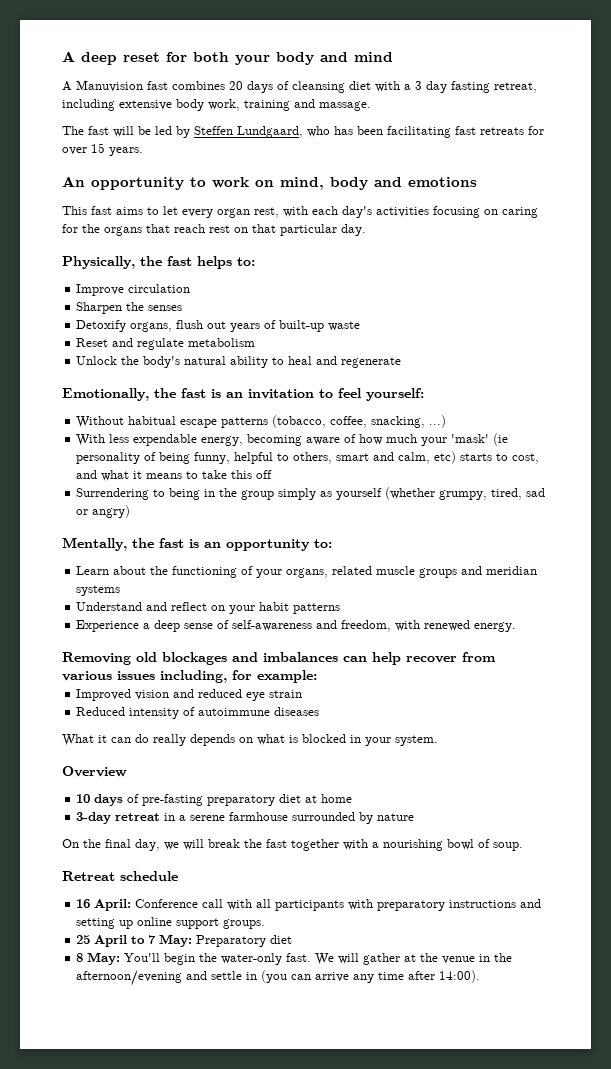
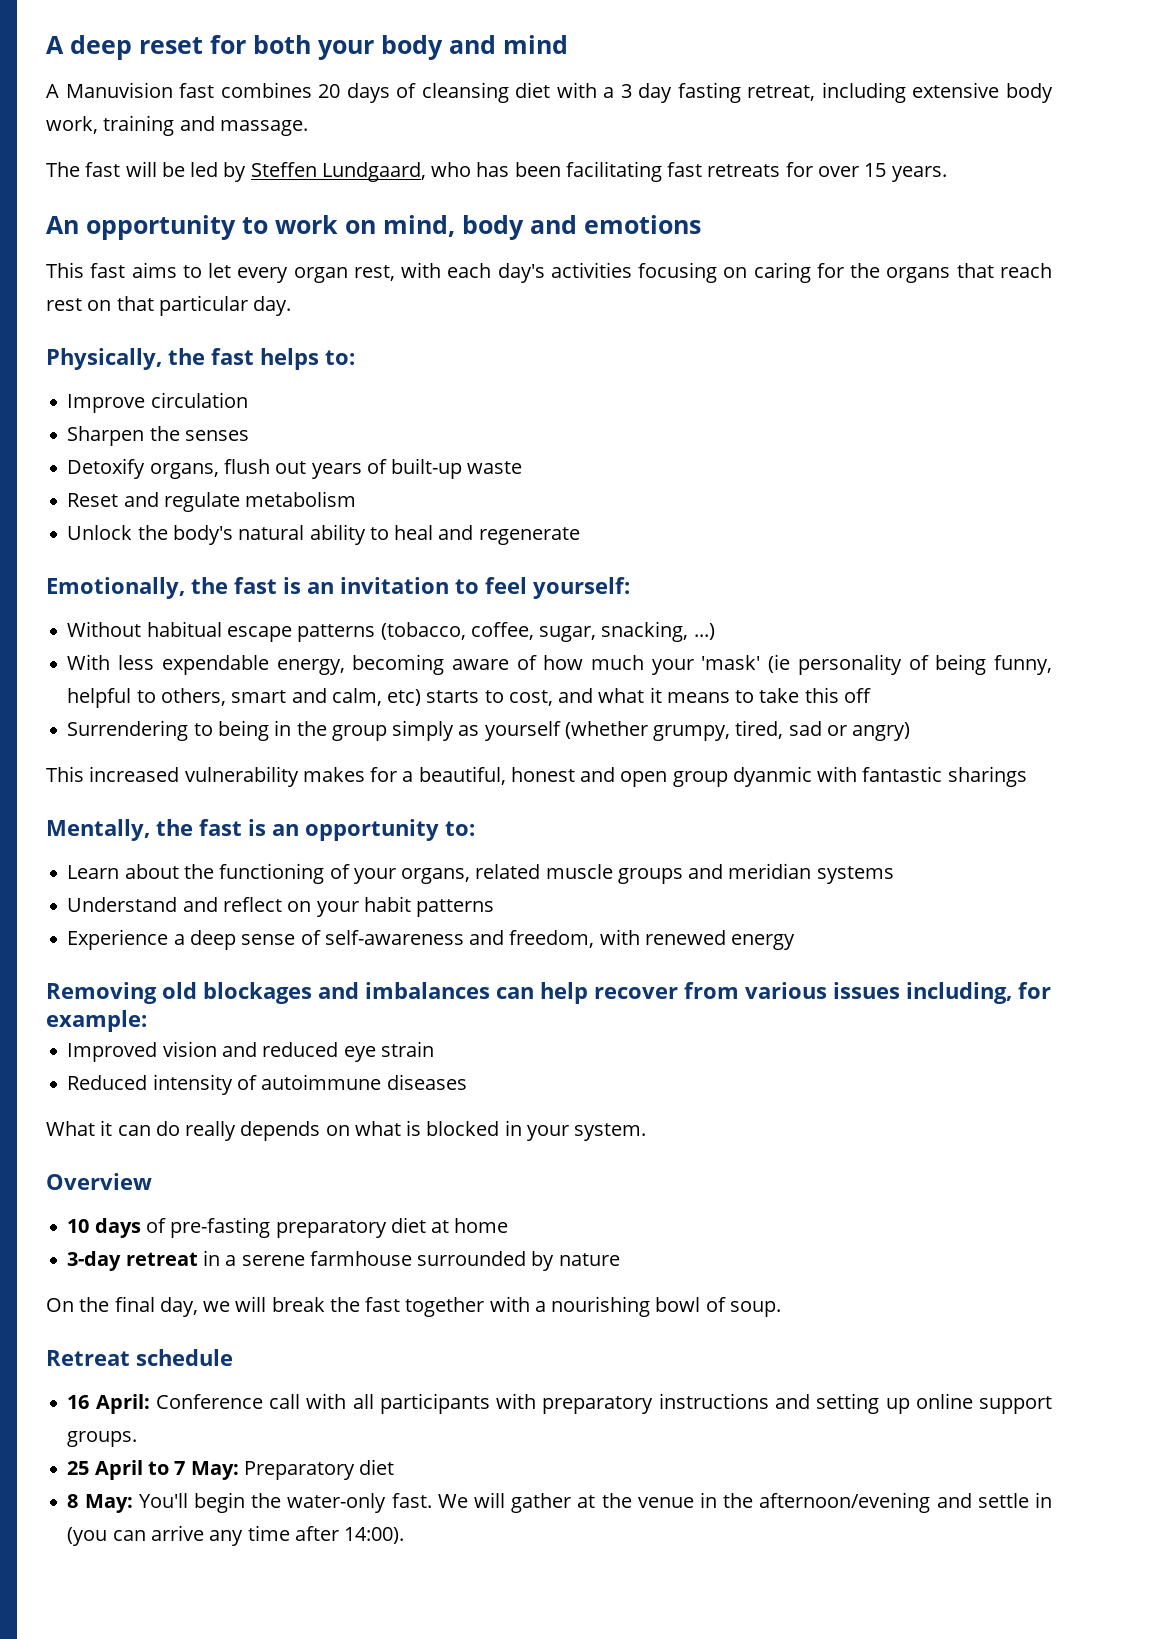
- Without habitual escape patterns (tobacco, coffee, snacking, ...)
+ Without habitual escape patterns (tobacco, coffee, sugar, snacking, ...)
+ This increased vulnerability makes for a beautiful, honest and open group dyanmic with fantastic sharings
- Experience a deep sense of self-awareness and freedom, with renewed energy.
+ Experience a deep sense of self-awareness and freedom, with renewed energy

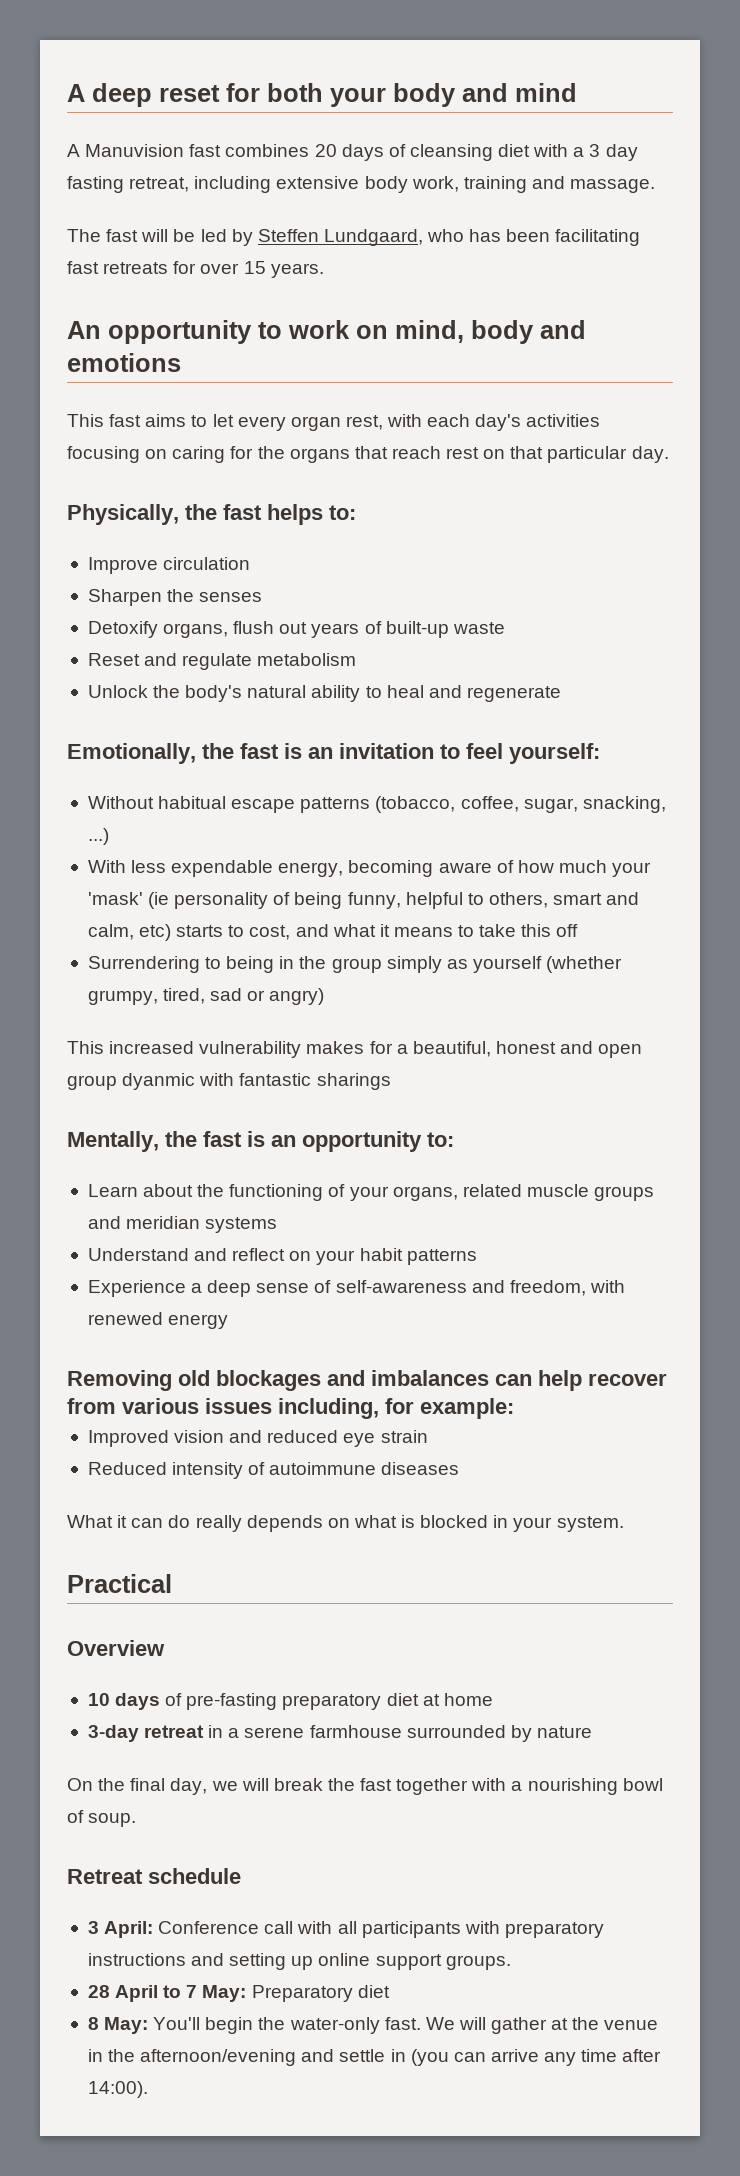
+ Practical
- 16 April: Conference call with all participants with preparatory instructions and setting up online support groups.
+ 3 April: Conference call with all participants with preparatory instructions and setting up online support groups.
- 25 April to 7 May: Preparatory diet
+ 28 April to 7 May: Preparatory diet

